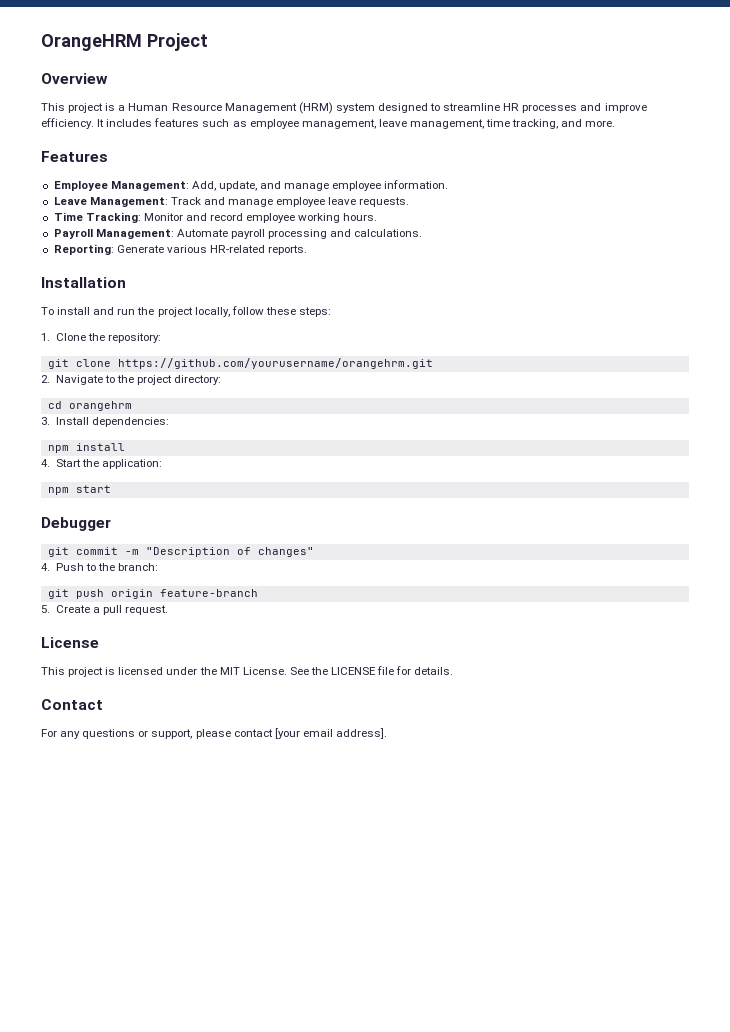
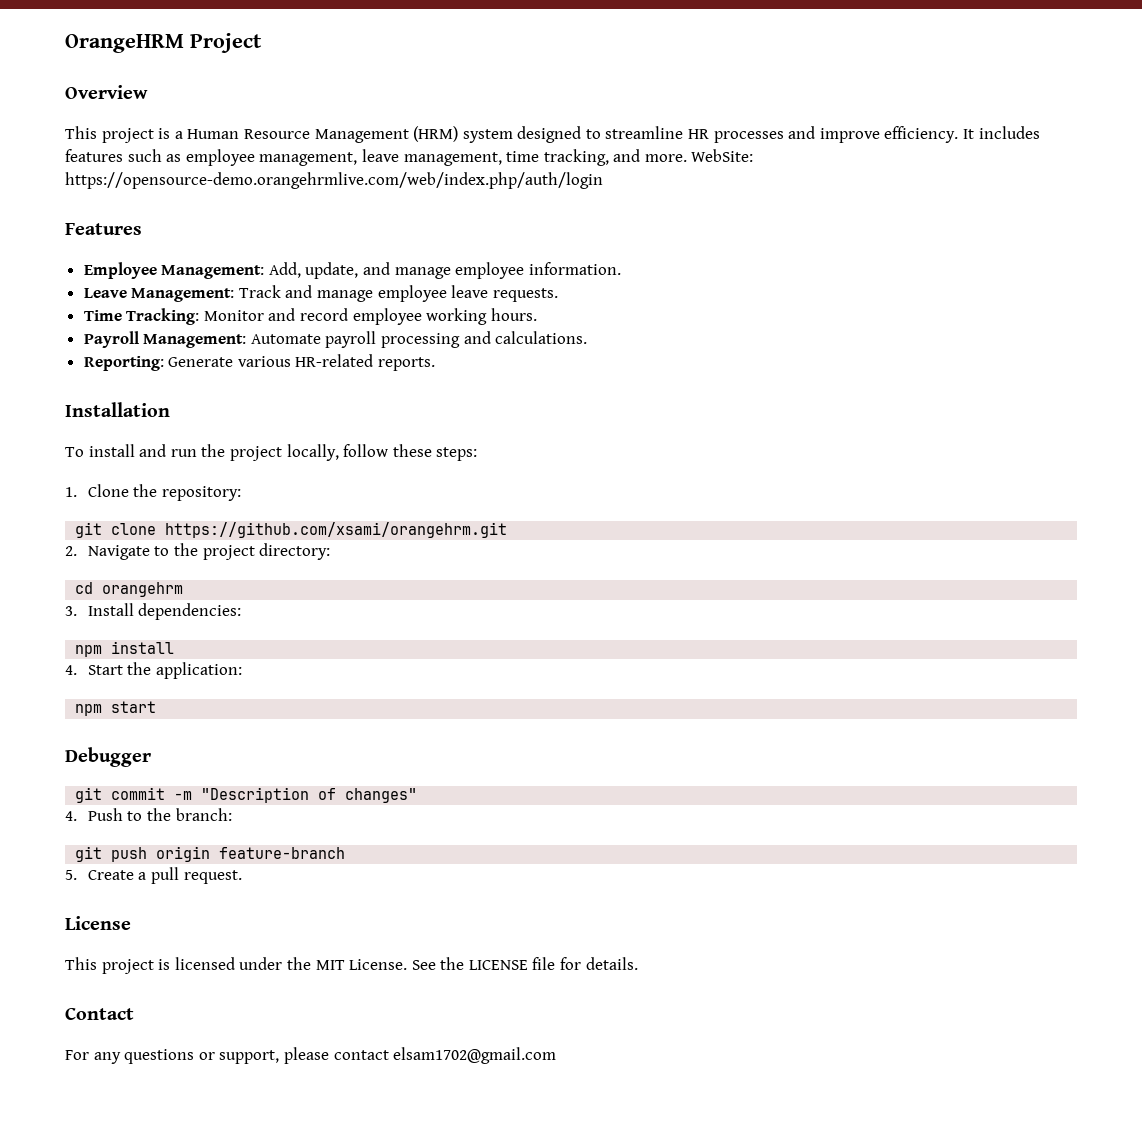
+ WebSite: https://opensource-demo.orangehrmlive.com/web/index.php/auth/login
- git clone https://github.com/yourusername/orangehrm.git
+ git clone https://github.com/xsami/orangehrm.git
- For any questions or support, please contact [your email address].
+ For any questions or support, please contact elsam1702@gmail.com

